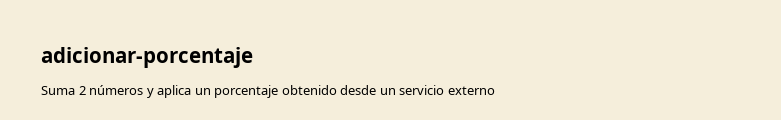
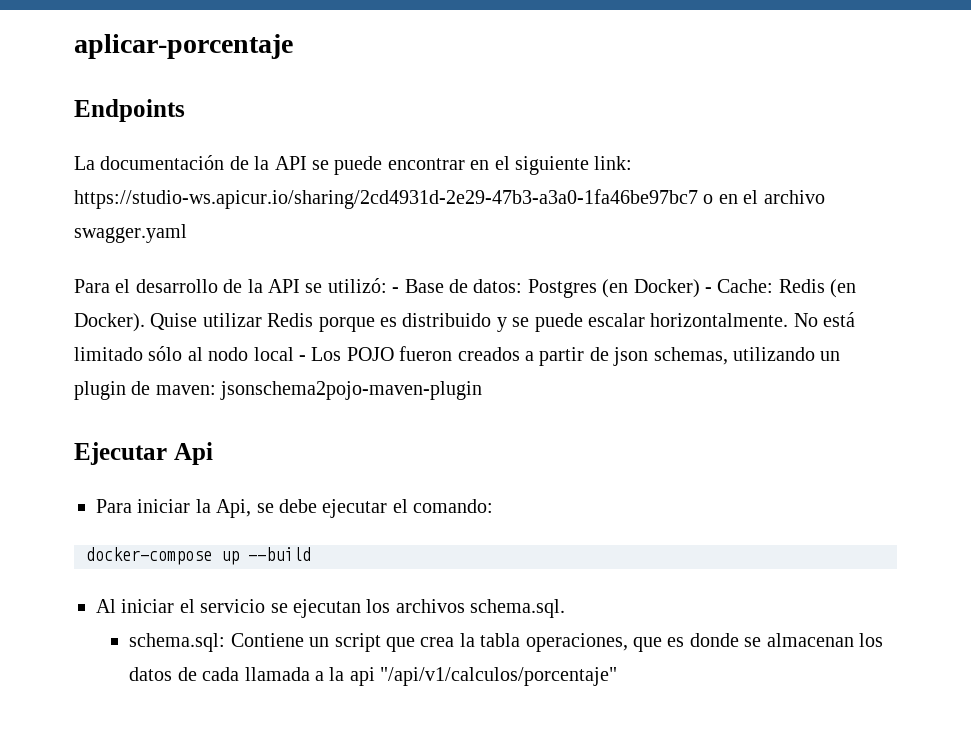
- adicionar-porcentaje
- Suma 2 números y aplica un porcentaje obtenido desde un servicio externo
+ aplicar-porcentaje
+ Endpoints
+ La documentación de la API se puede encontrar en el siguiente link: https://studio-ws.apicur.io/sharing/2cd4931d-2e29-47b3-a3a0-1fa46be97bc7 o en el archivo swagger.yaml
+ Para el desarrollo de la API se utilizó: - Base de datos: Postgres (en Docker) - Cache: Redis (en Docker). Quise utilizar Redis porque es distribuido y se puede escalar horizontalmente. No está limitado sólo al nodo local - Los POJO fueron creados a partir de json schemas, utilizando un plugin de maven: jsonschema2pojo-maven-plugin
+ Ejecutar Api
+ Para iniciar la Api, se debe ejecutar el comando:
+ docker-compose up --build
+ Al iniciar el servicio se ejecutan los archivos schema.sql.
+ schema.sql: Contiene un script que crea la tabla operaciones, que es donde se almacenan los datos de cada llamada a la api "/api/v1/calculos/porcentaje"

